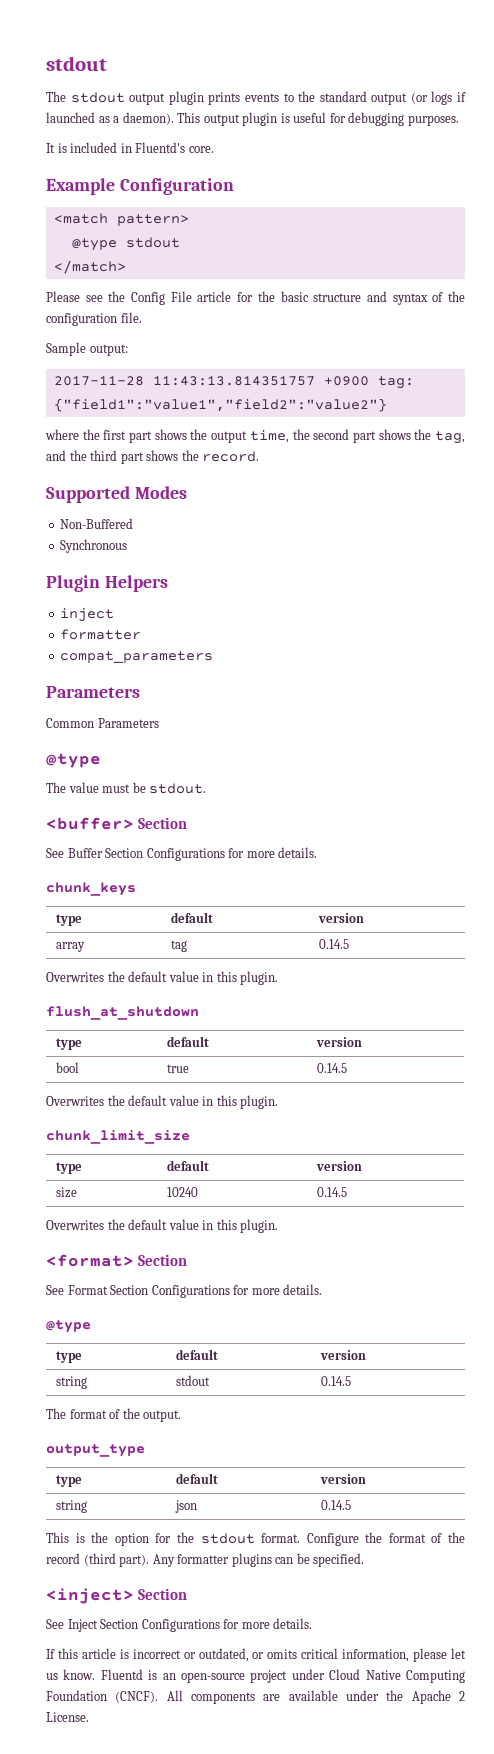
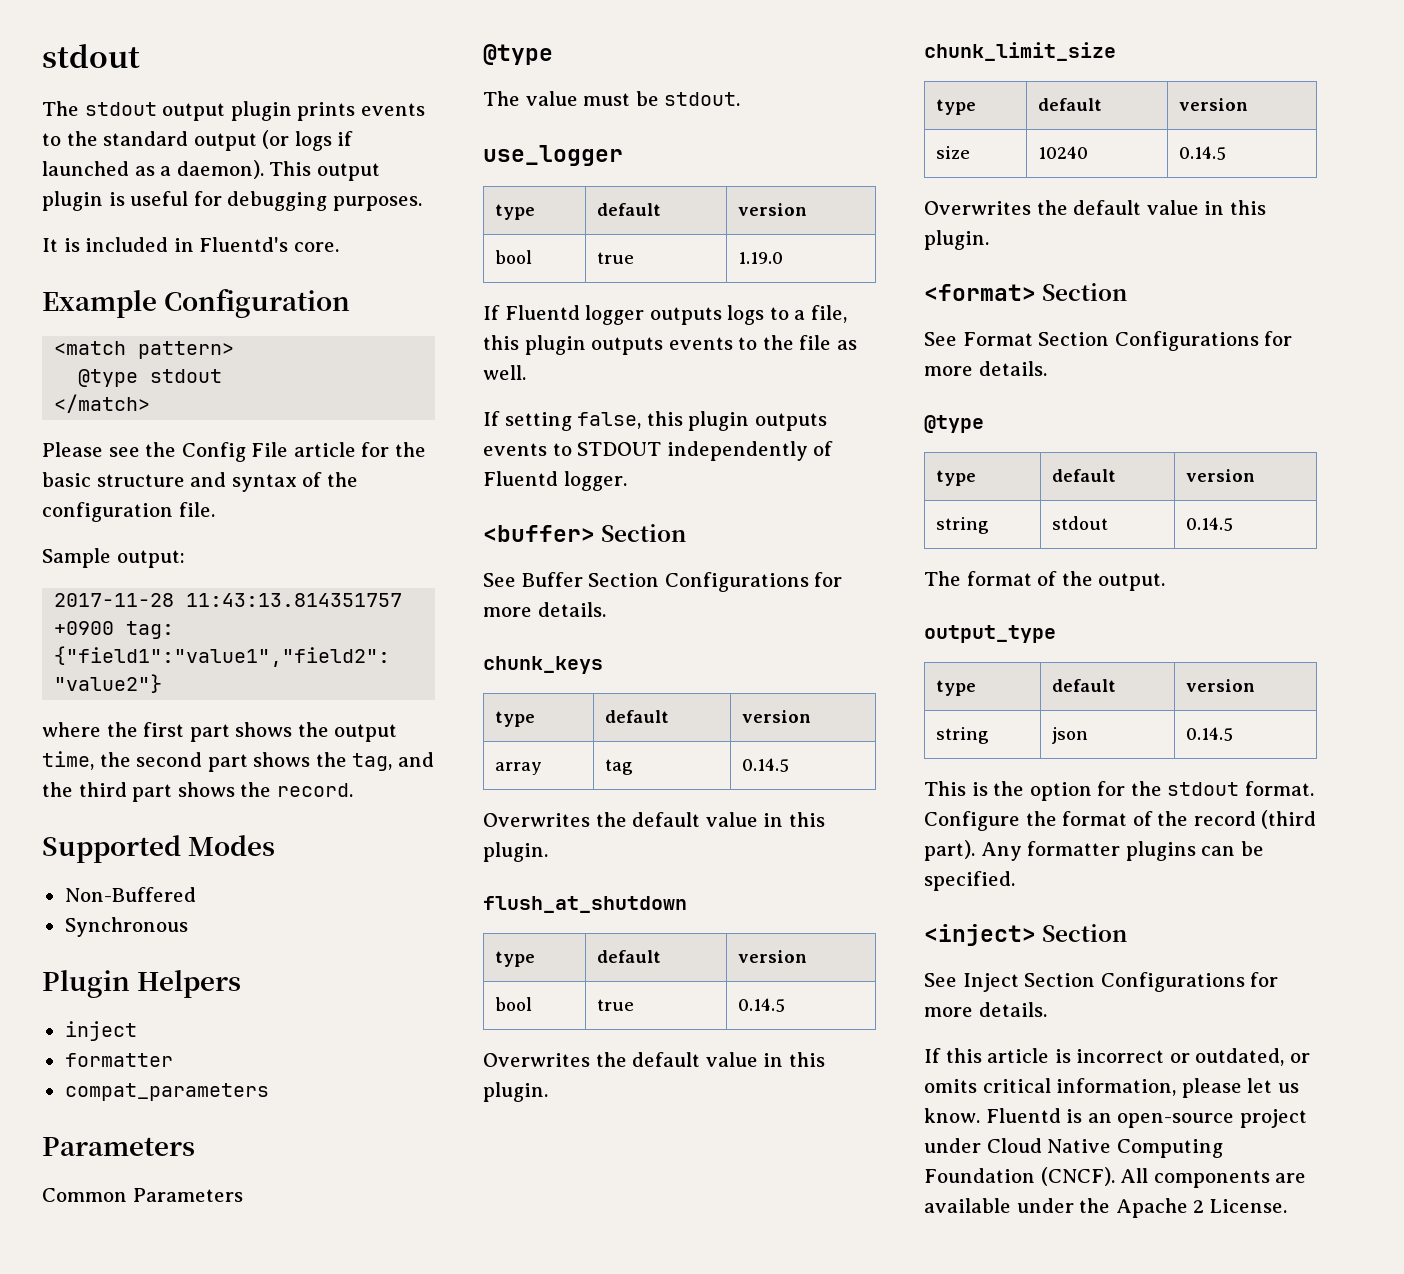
+ use_logger
+ type | default | version
+ bool | true | 1.19.0
+ If Fluentd logger outputs logs to a file, this plugin outputs events to the file as well.
+ If setting false, this plugin outputs events to STDOUT independently of Fluentd logger.

